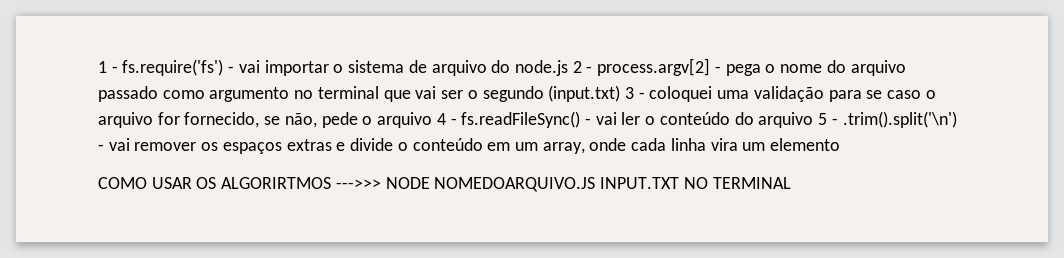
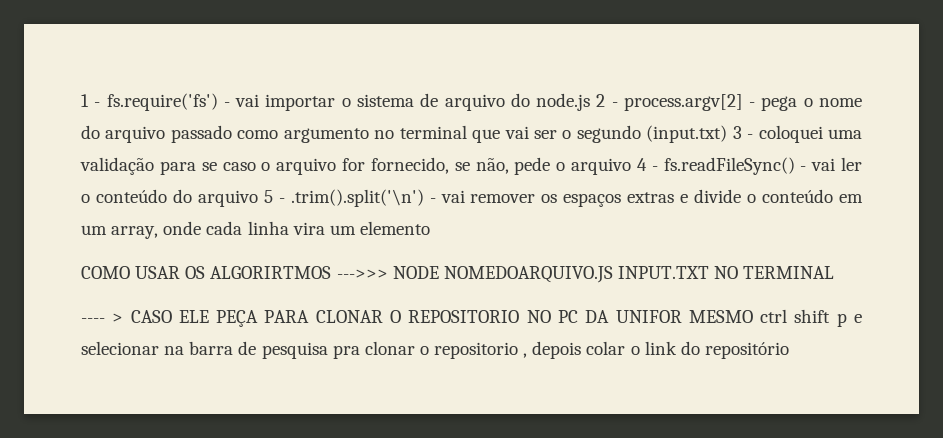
+ ---- > CASO ELE PEÇA PARA CLONAR O REPOSITORIO NO PC DA UNIFOR MESMO ctrl shift p e selecionar na barra de pesquisa pra clonar o repositorio , depois colar o link do repositório

